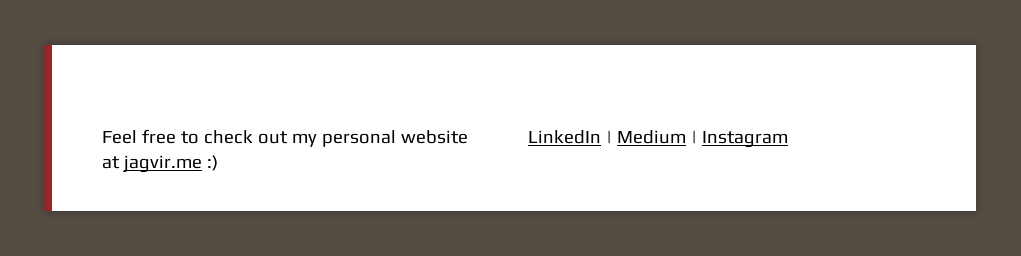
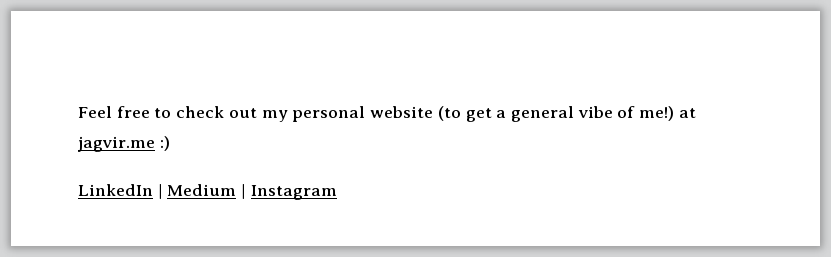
- Feel free to check out my personal website at jagvir.me :)
+ Feel free to check out my personal website (to get a general vibe of me!) at jagvir.me :)

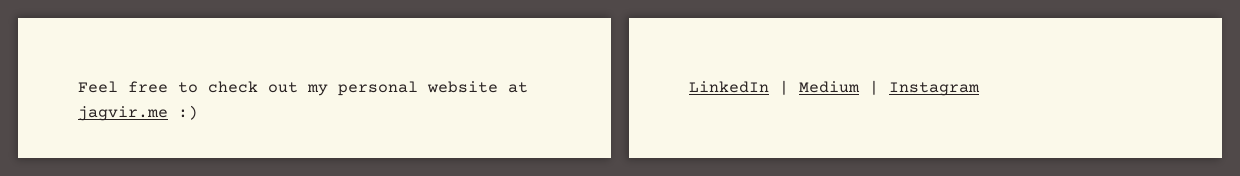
- Feel free to check out my personal website (to get a general vibe of me!) at jagvir.me :)
+ Feel free to check out my personal website at jagvir.me :)

